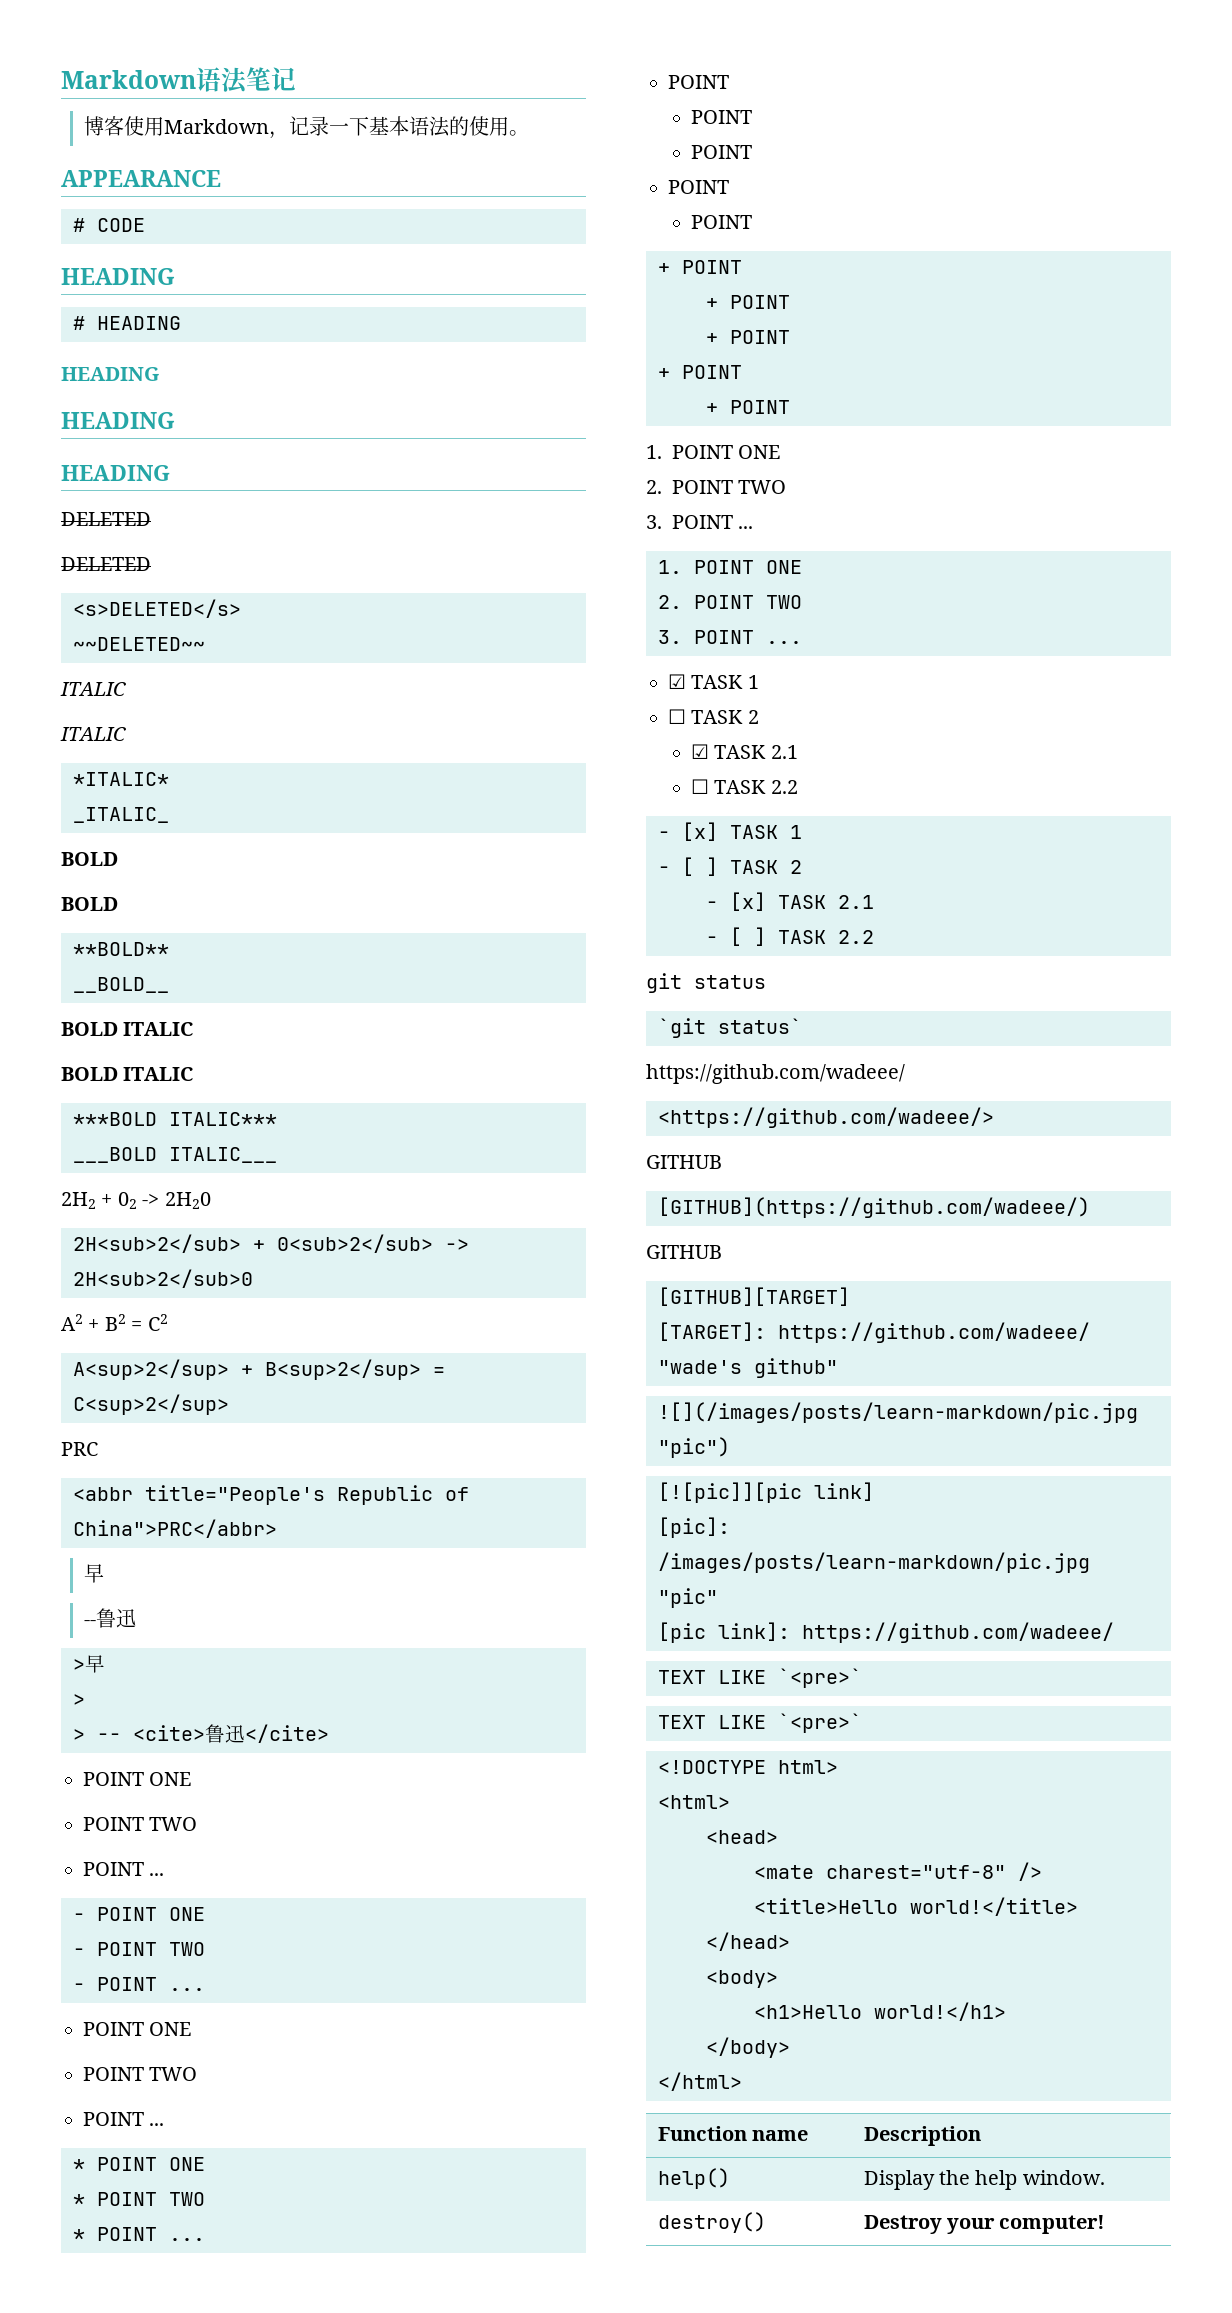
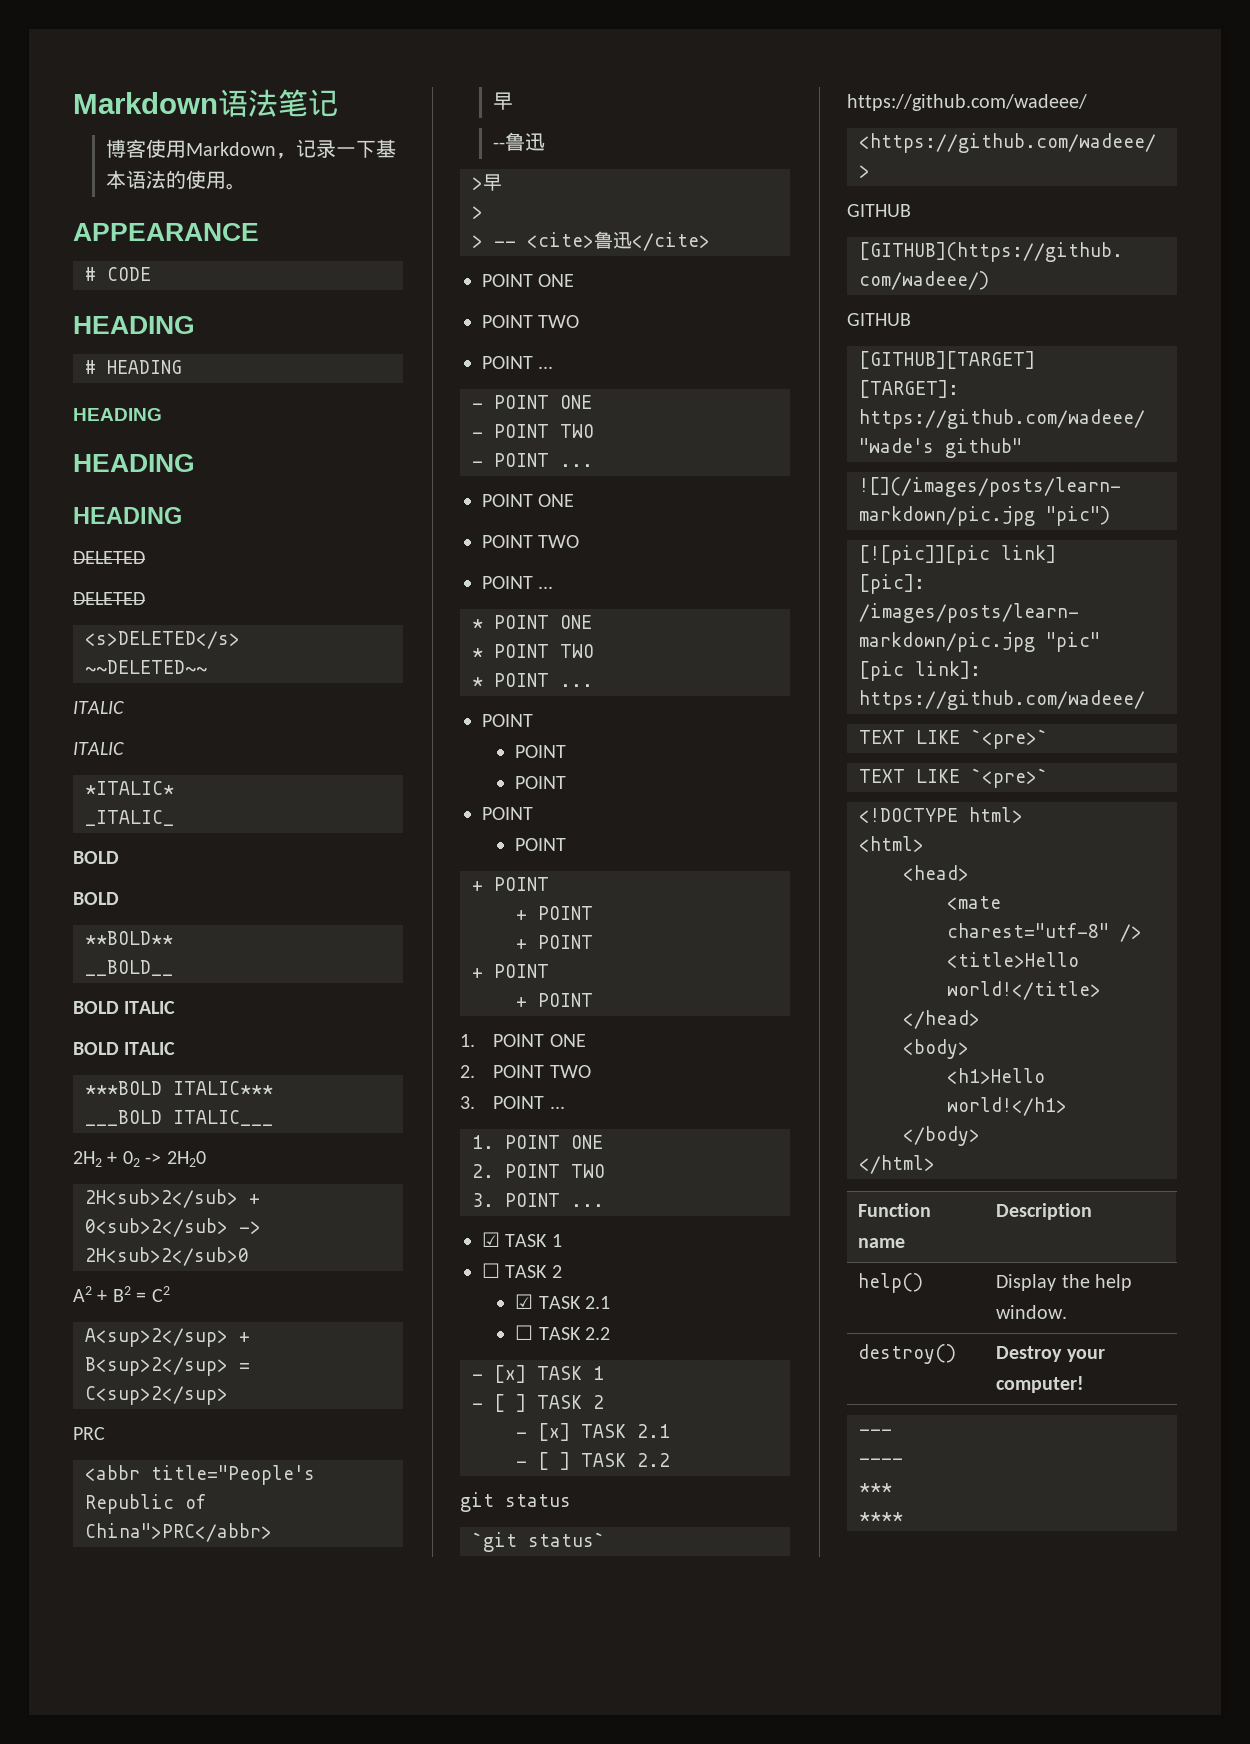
+ ---
+ ----
+ ***
+ ****

